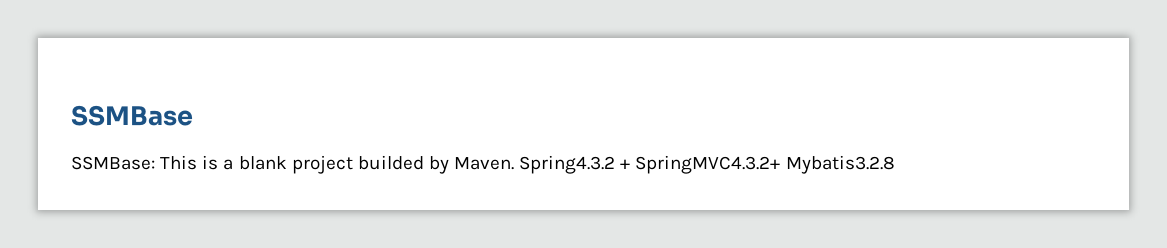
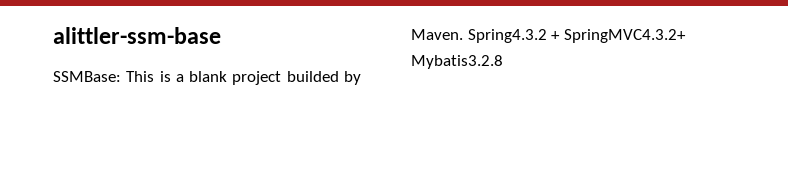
- SSMBase
+ alittler-ssm-base

